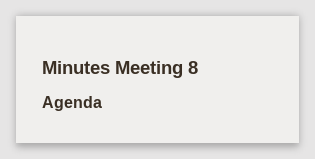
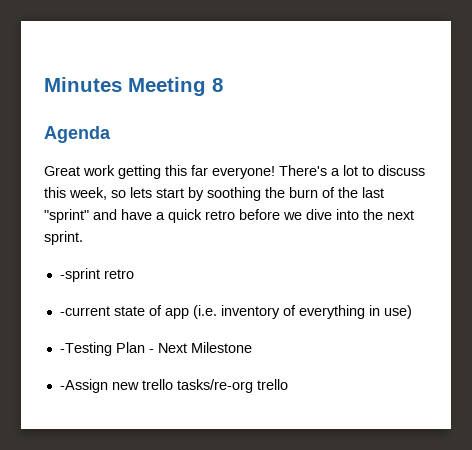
+ Great work getting this far everyone! There's a lot to discuss this week, so lets start by soothing the burn of the last "sprint" and have a quick retro before we dive into the next sprint.
+ -sprint retro
+ -current state of app (i.e. inventory of everything in use)
+ -Testing Plan - Next Milestone
+ -Assign new trello tasks/re-org trello

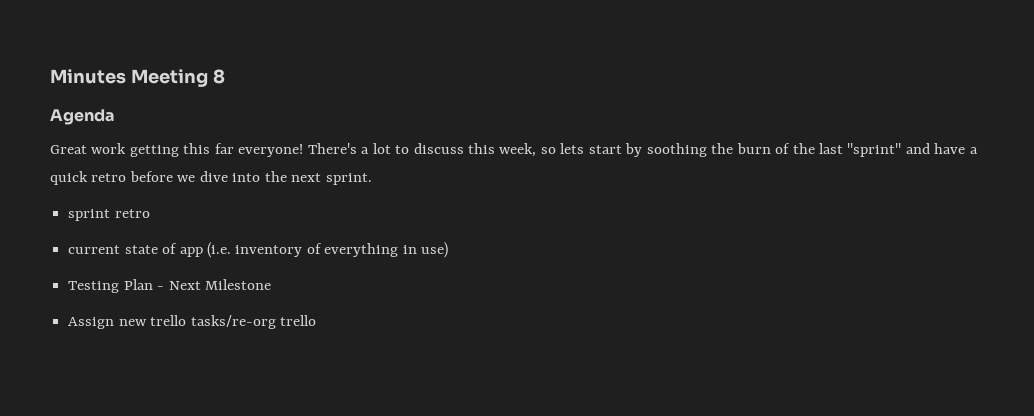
- -sprint retro
+ sprint retro
- -current state of app (i.e. inventory of everything in use)
+ current state of app (i.e. inventory of everything in use)
- -Testing Plan - Next Milestone
+ Testing Plan - Next Milestone
- -Assign new trello tasks/re-org trello
+ Assign new trello tasks/re-org trello

